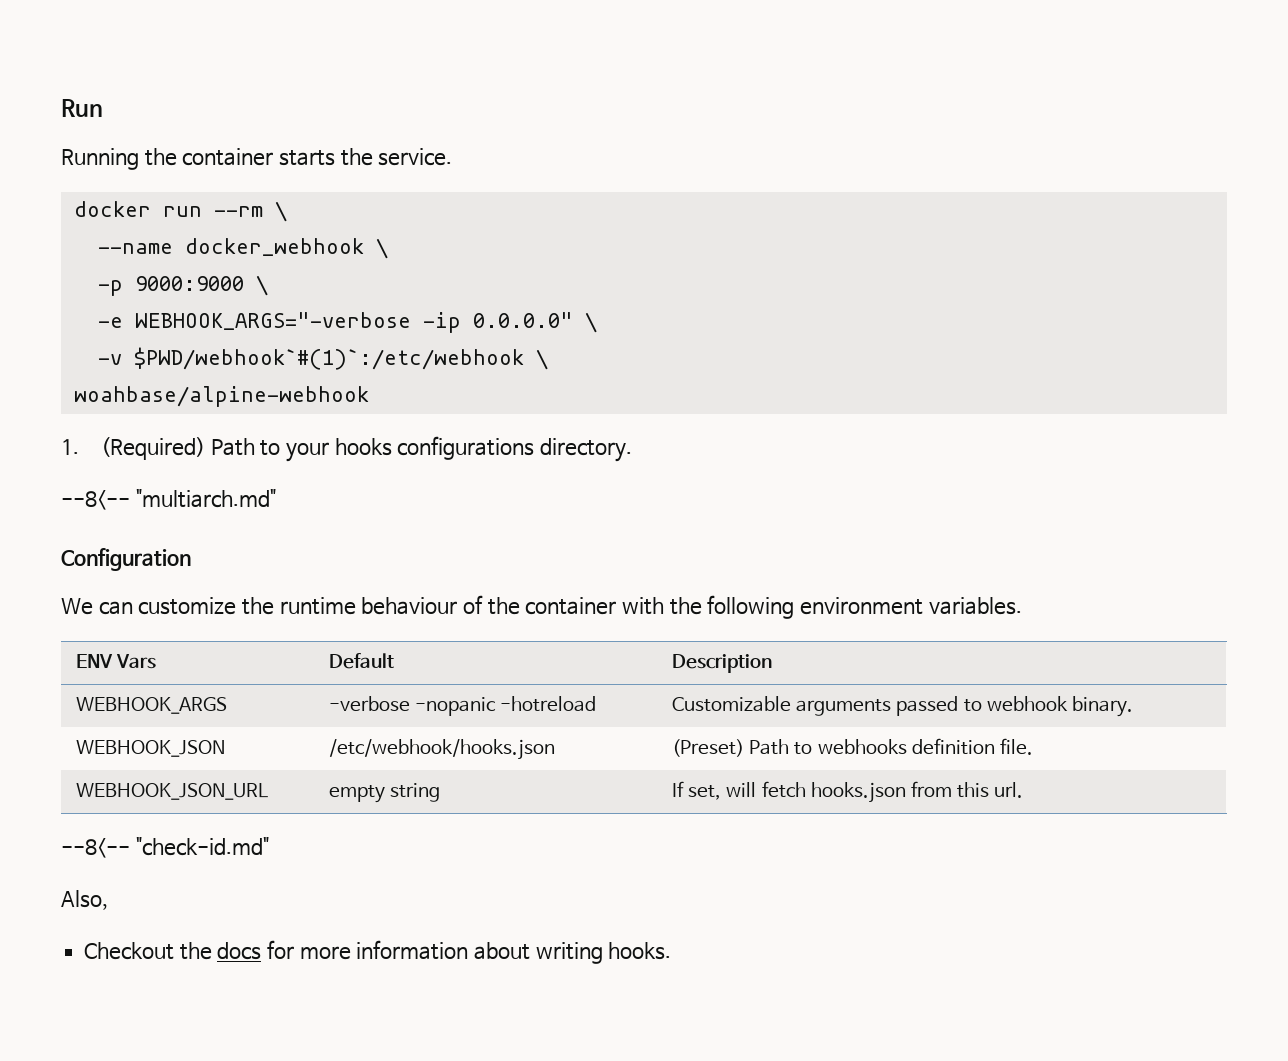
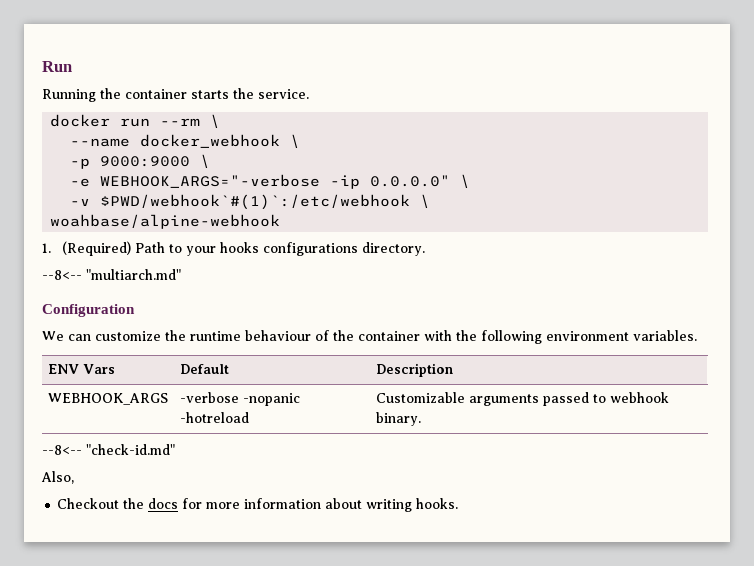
- WEBHOOK_JSON | /etc/webhook/hooks.json | (Preset) Path to webhooks definition file.
- WEBHOOK_JSON_URL | empty string | If set, will fetch hooks.json from this url.

